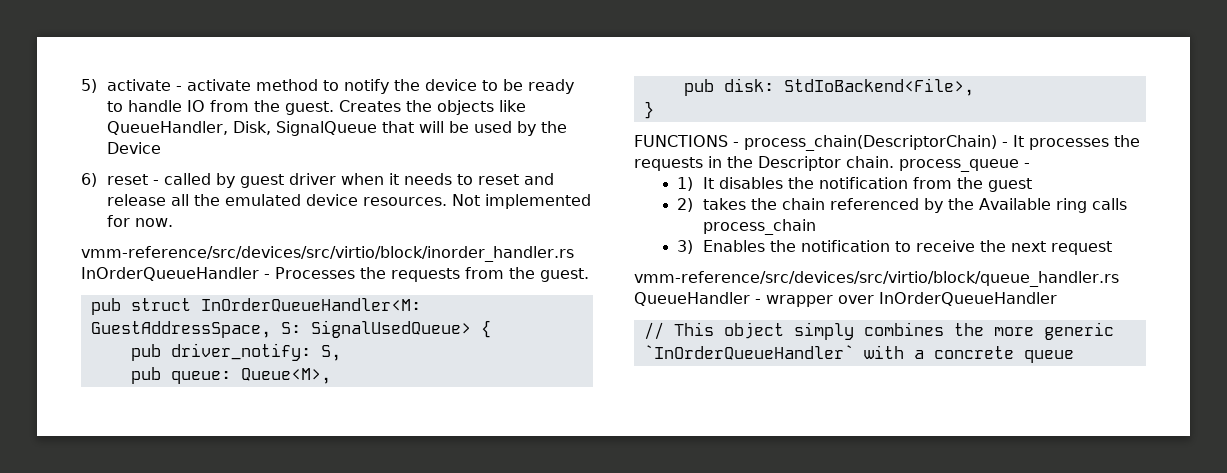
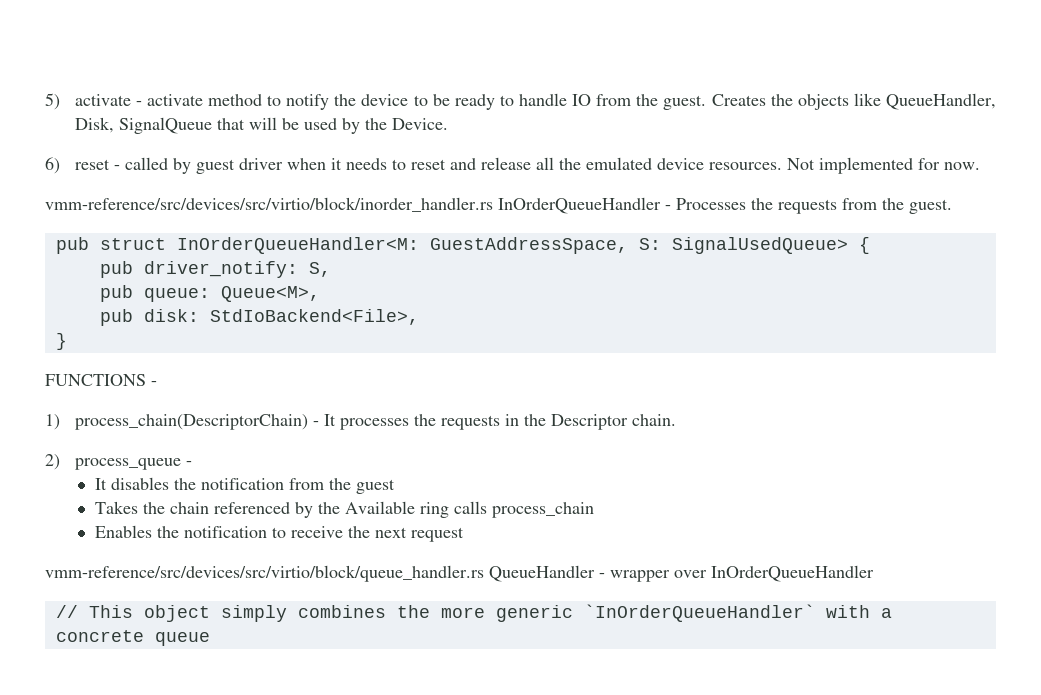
- Creates the objects like QueueHandler, Disk, SignalQueue that will be used by the Device
+ Creates the objects like QueueHandler, Disk, SignalQueue that will be used by the Device.
- FUNCTIONS - process_chain(DescriptorChain) - It processes the requests in the Descriptor chain. process_queue -
+ FUNCTIONS -
+ 1) process_chain(DescriptorChain) - It processes the requests in the Descriptor chain.
+ 2) process_queue -
- 1) It disables the notification from the guest
+ It disables the notification from the guest
- 2) takes the chain referenced by the Available ring calls process_chain
+ Takes the chain referenced by the Available ring calls process_chain
- 3) Enables the notification to receive the next request
+ Enables the notification to receive the next request

